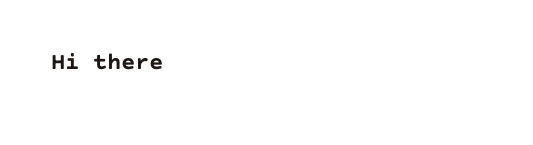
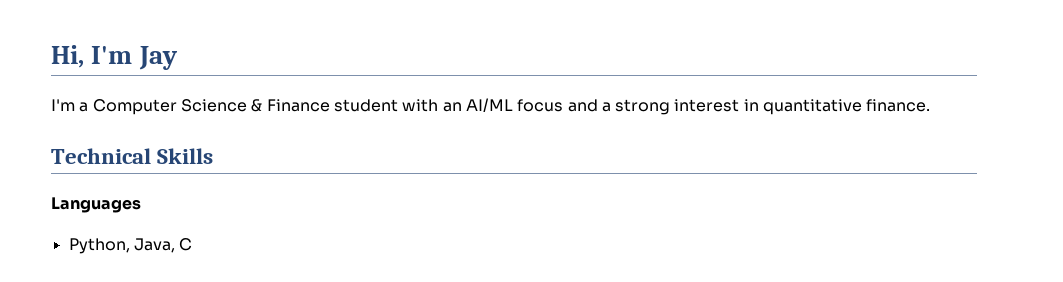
- Hi there
+ Hi, I'm Jay
+ I'm a Computer Science & Finance student with an AI/ML focus and a strong interest in quantitative finance.
+ Technical Skills
+ Languages
+ Python, Java, C

